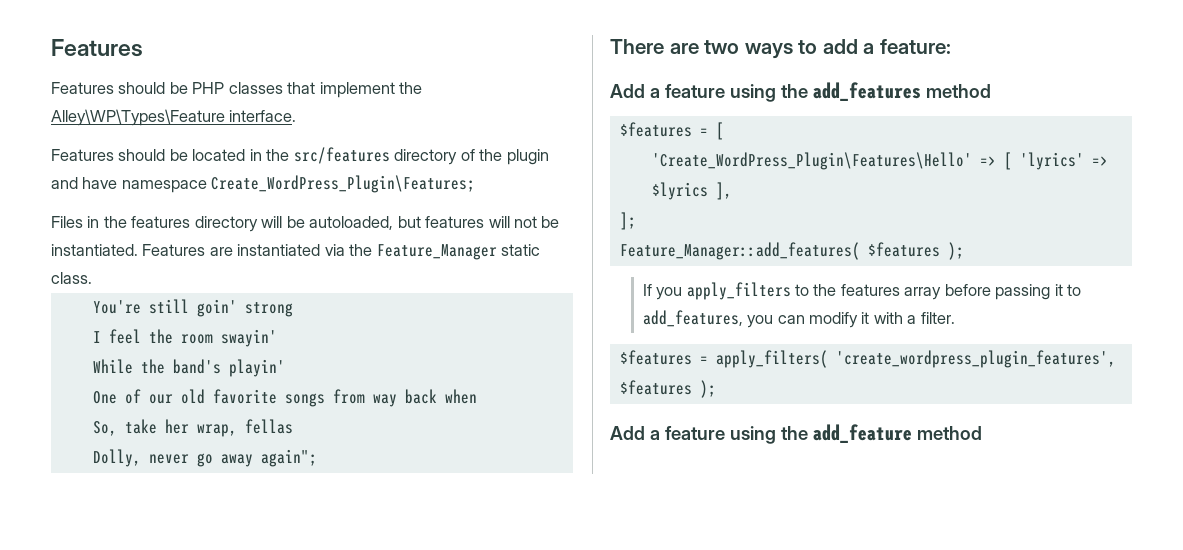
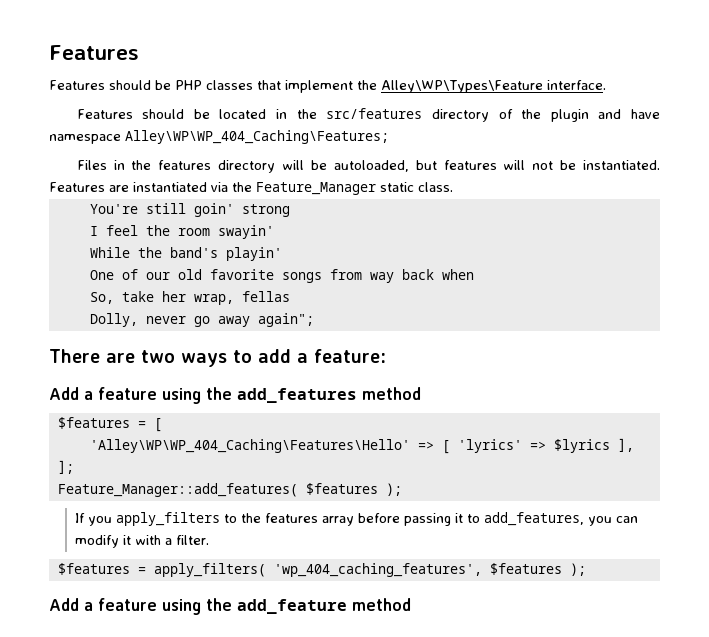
- Features should be located in the src/features directory of the plugin and have namespace Create_WordPress_Plugin\Features;
+ Features should be located in the src/features directory of the plugin and have namespace Alley\WP\WP_404_Caching\Features;
- 'Create_WordPress_Plugin\Features\Hello' => [ 'lyrics' => $lyrics ],
+ 'Alley\WP\WP_404_Caching\Features\Hello' => [ 'lyrics' => $lyrics ],
- $features = apply_filters( 'create_wordpress_plugin_features', $features );
+ $features = apply_filters( 'wp_404_caching_features', $features );

